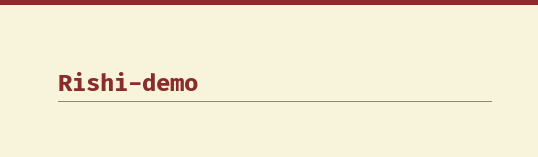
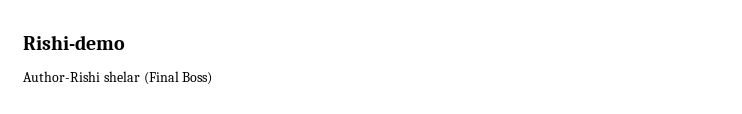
+ Author-Rishi shelar (Final Boss)

